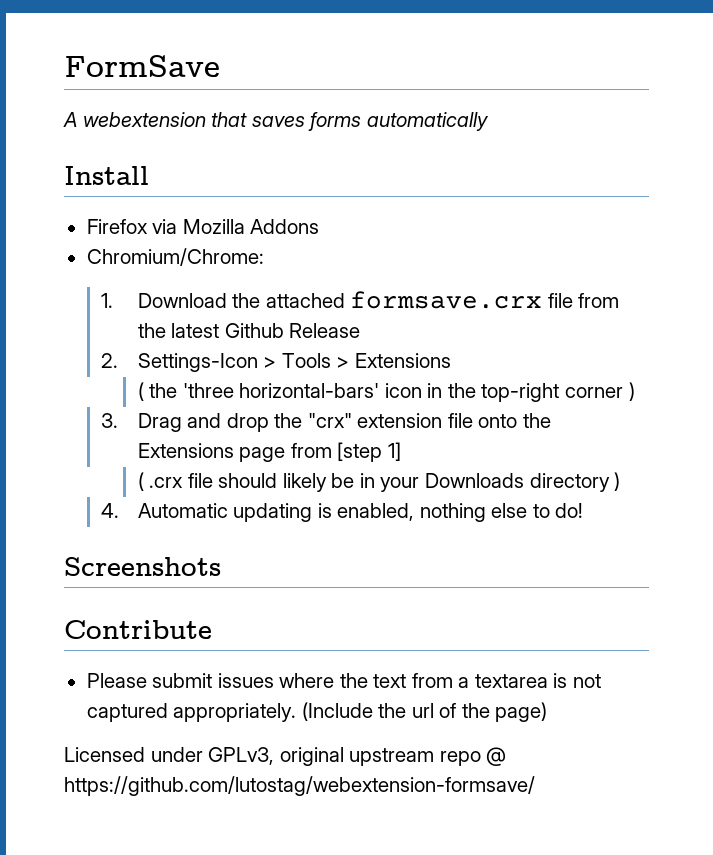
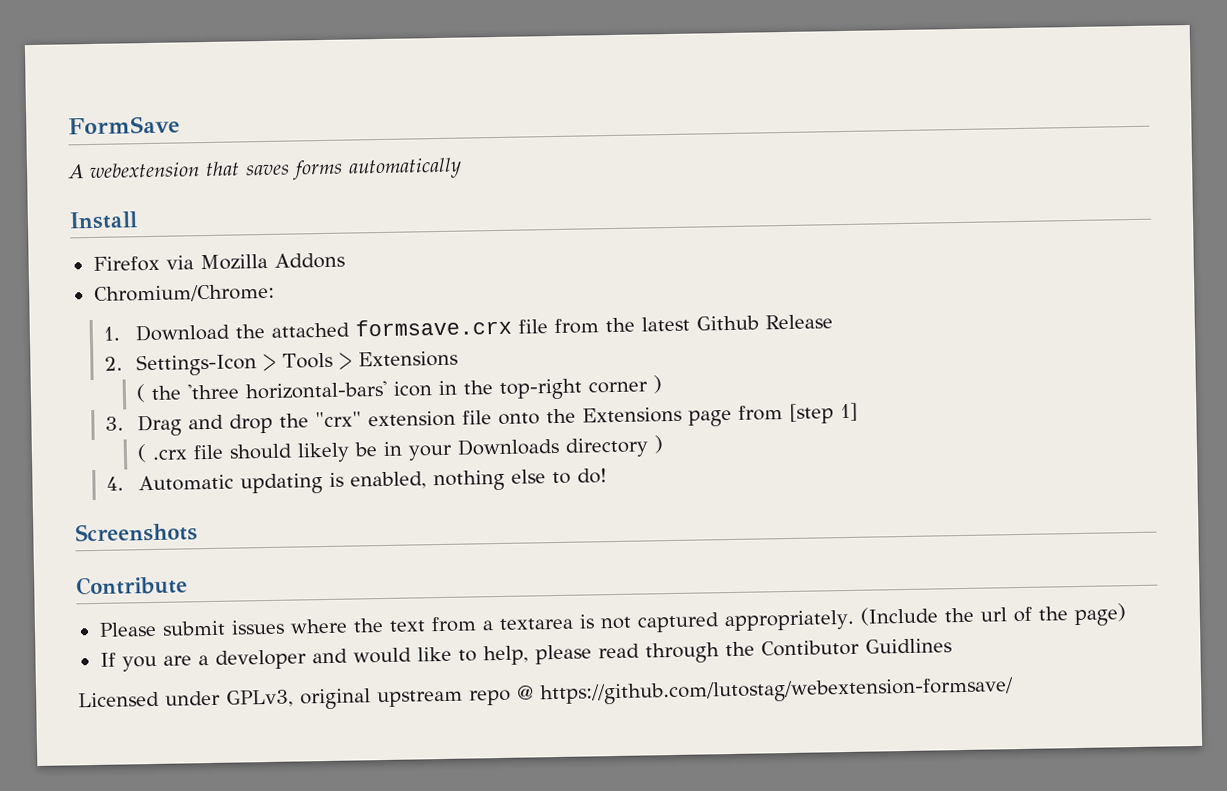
+ If you are a developer and would like to help, please read through the Contibutor Guidlines

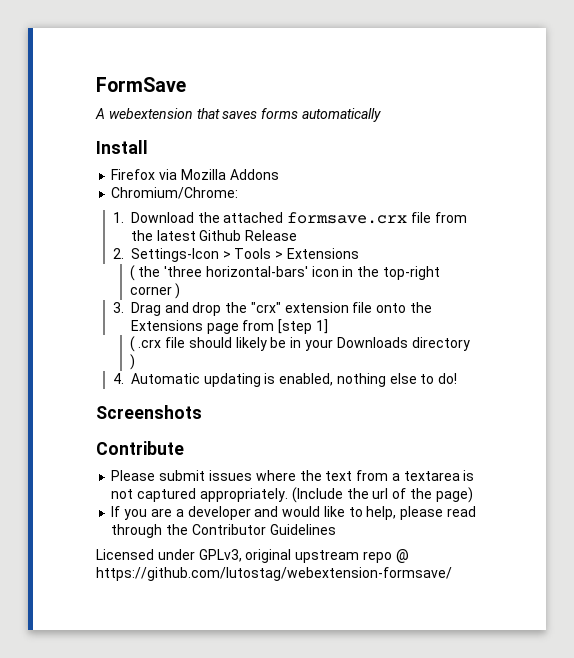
- If you are a developer and would like to help, please read through the Contibutor Guidlines
+ If you are a developer and would like to help, please read through the Contributor Guidelines

